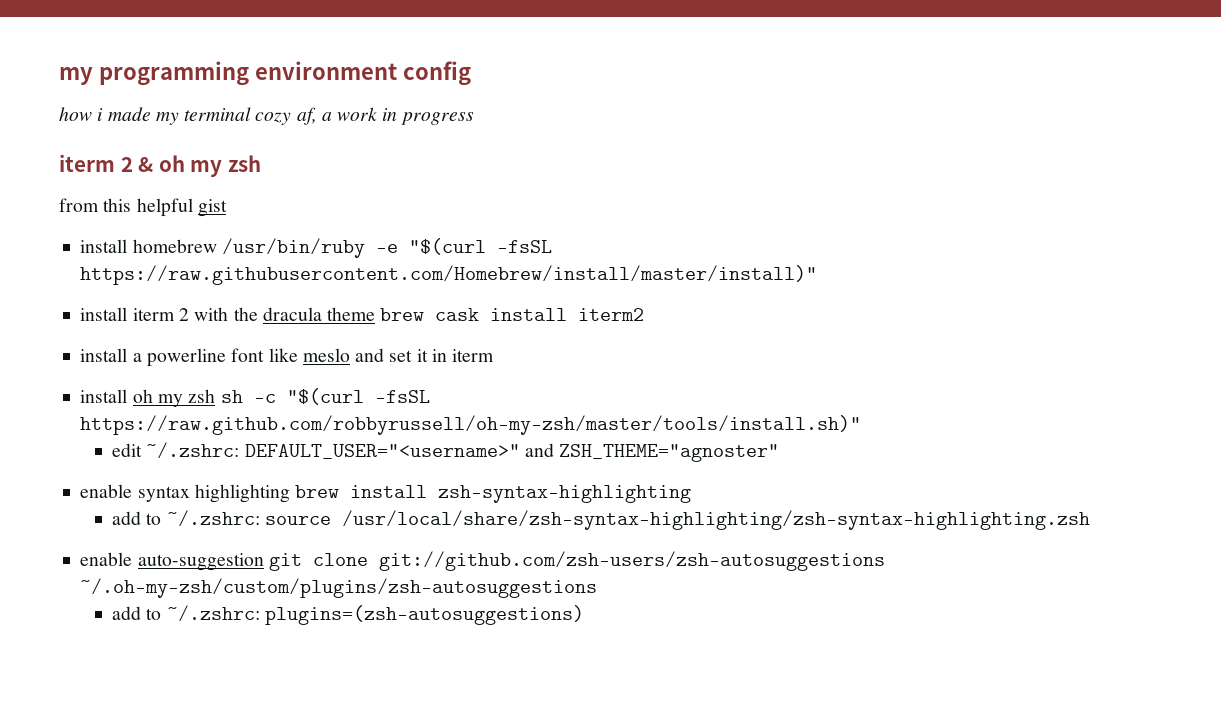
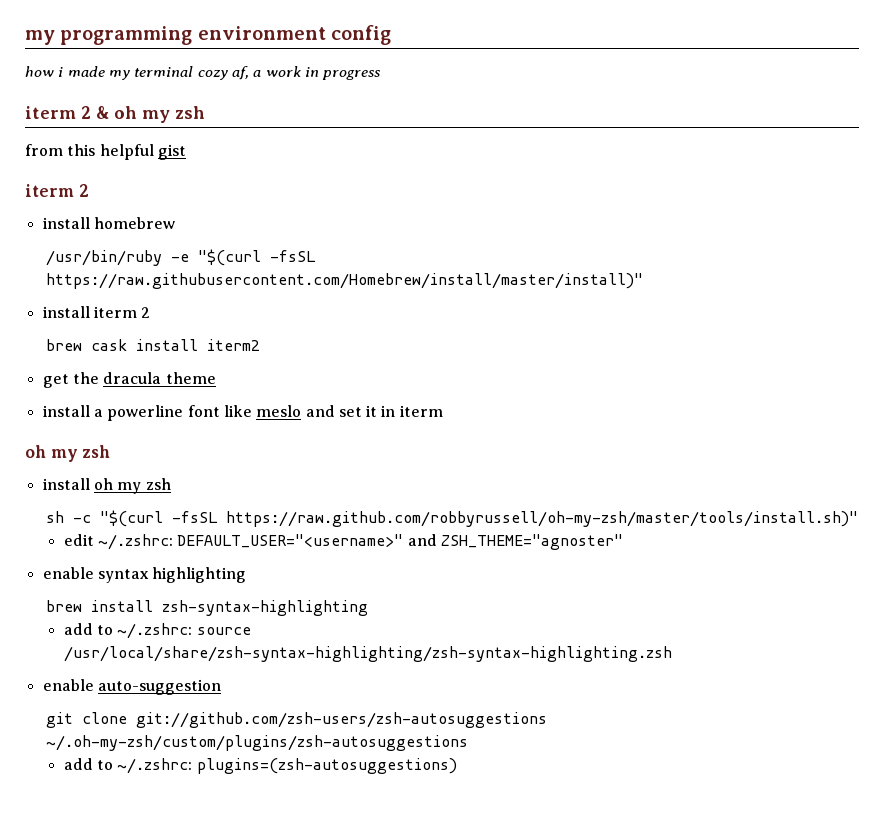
  from this helpful gist
+ iterm 2
- install homebrew /usr/bin/ruby -e "$(curl -fsSL https://raw.githubusercontent.com/Homebrew/install/master/install)"
+ install homebrew
+ /usr/bin/ruby -e "$(curl -fsSL https://raw.githubusercontent.com/Homebrew/install/master/install)"
- install iterm 2 with the dracula theme brew cask install iterm2
+ install iterm 2
+ brew cask install iterm2
+ get the dracula theme
  install a powerline font like meslo and set it in iterm
+ oh my zsh
- install oh my zsh sh -c "$(curl -fsSL https://raw.github.com/robbyrussell/oh-my-zsh/master/tools/install.sh)"
+ install oh my zsh
+ sh -c "$(curl -fsSL https://raw.github.com/robbyrussell/oh-my-zsh/master/tools/install.sh)"
- enable syntax highlighting brew install zsh-syntax-highlighting
+ enable syntax highlighting
+ brew install zsh-syntax-highlighting
- enable auto-suggestion git clone git://github.com/zsh-users/zsh-autosuggestions ~/.oh-my-zsh/custom/plugins/zsh-autosuggestions
+ enable auto-suggestion
+ git clone git://github.com/zsh-users/zsh-autosuggestions ~/.oh-my-zsh/custom/plugins/zsh-autosuggestions

